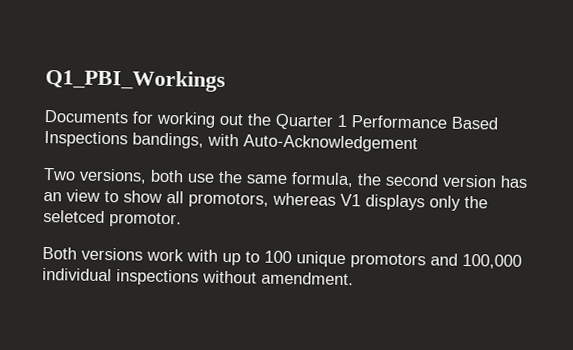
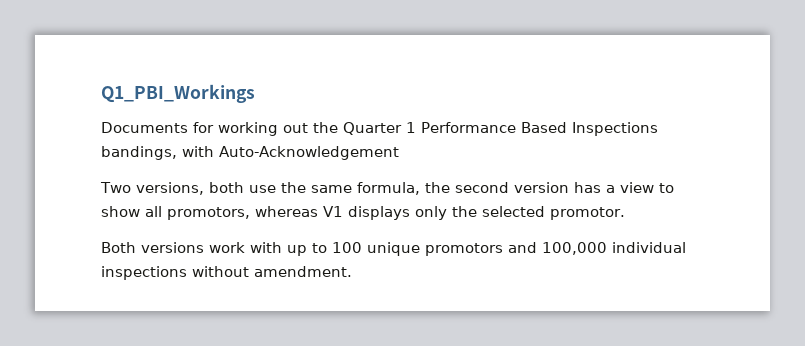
- Two versions, both use the same formula, the second version has an view to show all promotors, whereas V1 displays only the seletced promotor.
+ Two versions, both use the same formula, the second version has a view to show all promotors, whereas V1 displays only the selected promotor.

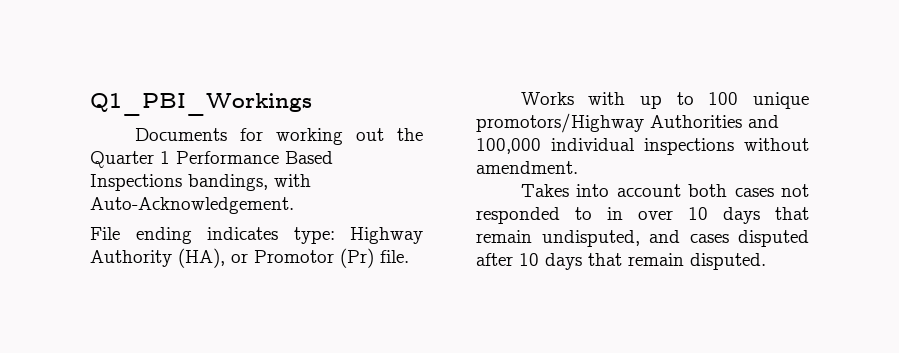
- Documents for working out the Quarter 1 Performance Based Inspections bandings, with Auto-Acknowledgement
- Two versions, both use the same formula, the second version has a view to show all promotors, whereas V1 displays only the selected promotor.
- Both versions work with up to 100 unique promotors and 100,000 individual inspections without amendment.
+ Documents for working out the Quarter 1 Performance Based Inspections bandings, with Auto-Acknowledgement.
+ File ending indicates type: Highway Authority (HA), or Promotor (Pr) file.
+ Works with up to 100 unique promotors/Highway Authorities and 100,000 individual inspections without amendment.
+ Takes into account both cases not responded to in over 10 days that remain undisputed, and cases disputed after 10 days that remain disputed.

